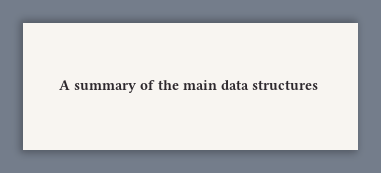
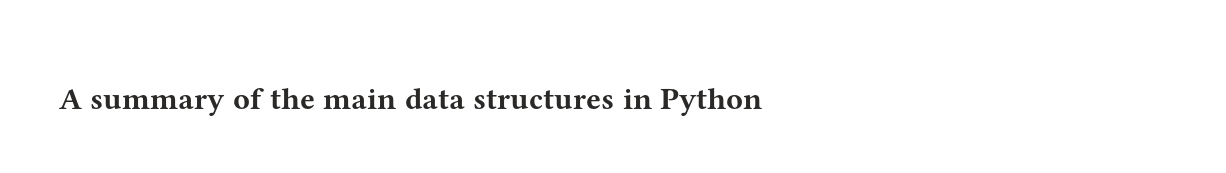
- A summary of the main data structures
+ A summary of the main data structures in Python

